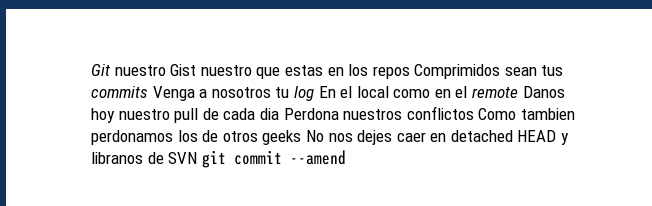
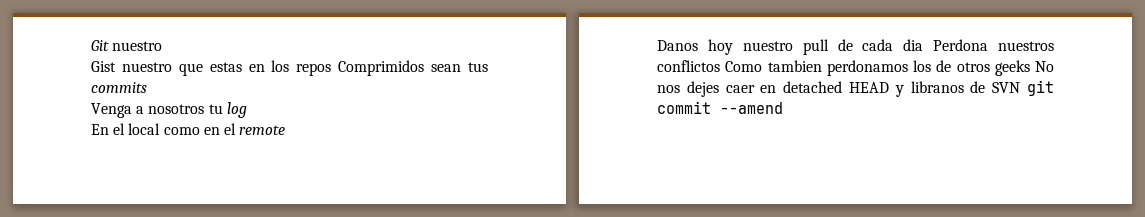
- Git nuestro Gist nuestro que estas en los repos Comprimidos sean tus commits Venga a nosotros tu log En el local como en el remote Danos hoy nuestro pull de cada dia Perdona nuestros conflictos Como tambien perdonamos los de otros geeks No nos dejes caer en detached HEAD y libranos de SVN git commit --amend
+ Git nuestro
+ Gist nuestro que estas en los repos Comprimidos sean tus commits
+ Venga a nosotros tu log
+ En el local como en el remote
+ Danos hoy nuestro pull de cada dia Perdona nuestros conflictos Como tambien perdonamos los de otros geeks No nos dejes caer en detached HEAD y libranos de SVN git commit --amend

